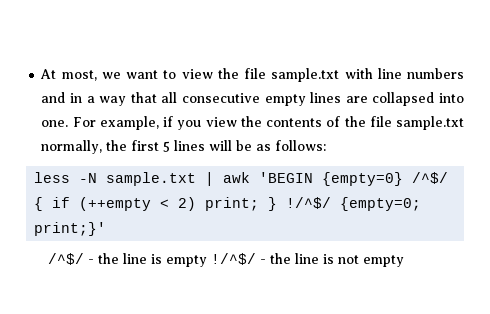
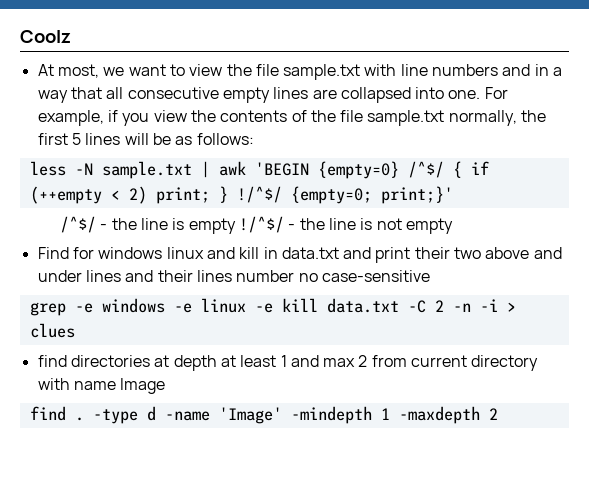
+ Coolz
+ Find for windows linux and kill in data.txt and print their two above and under lines and their lines number no case-sensitive
+ grep -e windows -e linux -e kill data.txt -C 2 -n -i > clues
+ find directories at depth at least 1 and max 2 from current directory with name Image
+ find . -type d -name 'Image' -mindepth 1 -maxdepth 2

